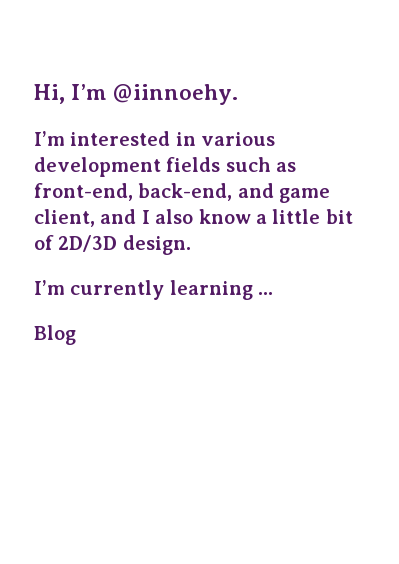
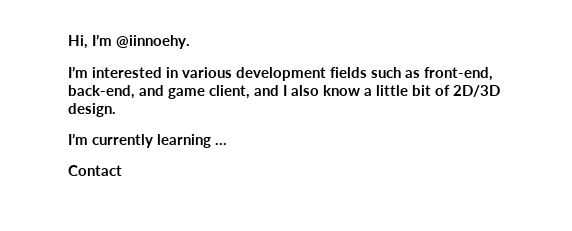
- Blog
+ Contact

